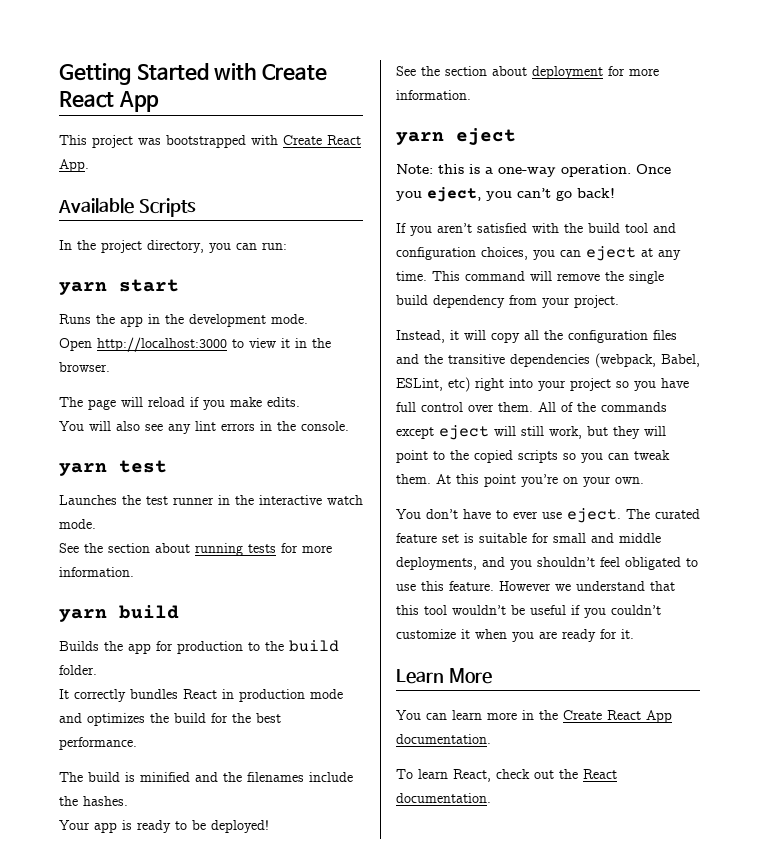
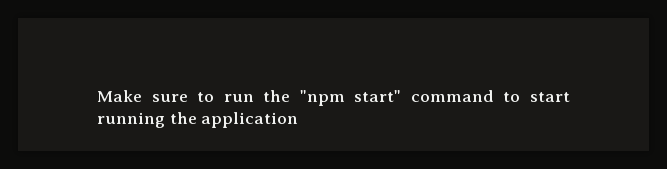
- Getting Started with Create React App
- This project was bootstrapped with Create React App.
- Available Scripts
- In the project directory, you can run:
- yarn start
- Runs the app in the development mode.
- Open http://localhost:3000 to view it in the browser.
- The page will reload if you make edits.
- You will also see any lint errors in the console.
- yarn test
- Launches the test runner in the interactive watch mode.
- See the section about running tests for more information.
- yarn build
- Builds the app for production to the build folder.
- It correctly bundles React in production mode and optimizes the build for the best performance.
- The build is minified and the filenames include the hashes.
- Your app is ready to be deployed!
- See the section about deployment for more information.
- yarn eject
- Note: this is a one-way operation. Once you eject, you can’t go back!
- If you aren’t satisfied with the build tool and configuration choices, you can eject at any time. This command will remove the single build dependency from your project.
- Instead, it will copy all the configuration files and the transitive dependencies (webpack, Babel, ESLint, etc) right into your project so you have full control over them. All of the commands except eject will still work, but they will point to the copied scripts so you can tweak them. At this point you’re on your own.
- You don’t have to ever use eject. The curated feature set is suitable for small and middle deployments, and you shouldn’t feel obligated to use this feature. However we understand that this tool wouldn’t be useful if you couldn’t customize it when you are ready for it.
- Learn More
- You can learn more in the Create React App documentation.
- To learn React, check out the React documentation.
+ Make sure to run the "npm start" command to start running the application

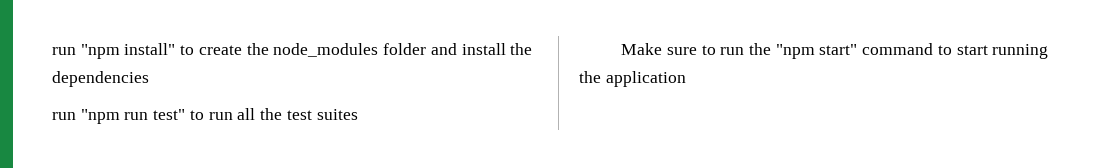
+ run "npm install" to create the node_modules folder and install the dependencies
+ run "npm run test" to run all the test suites

